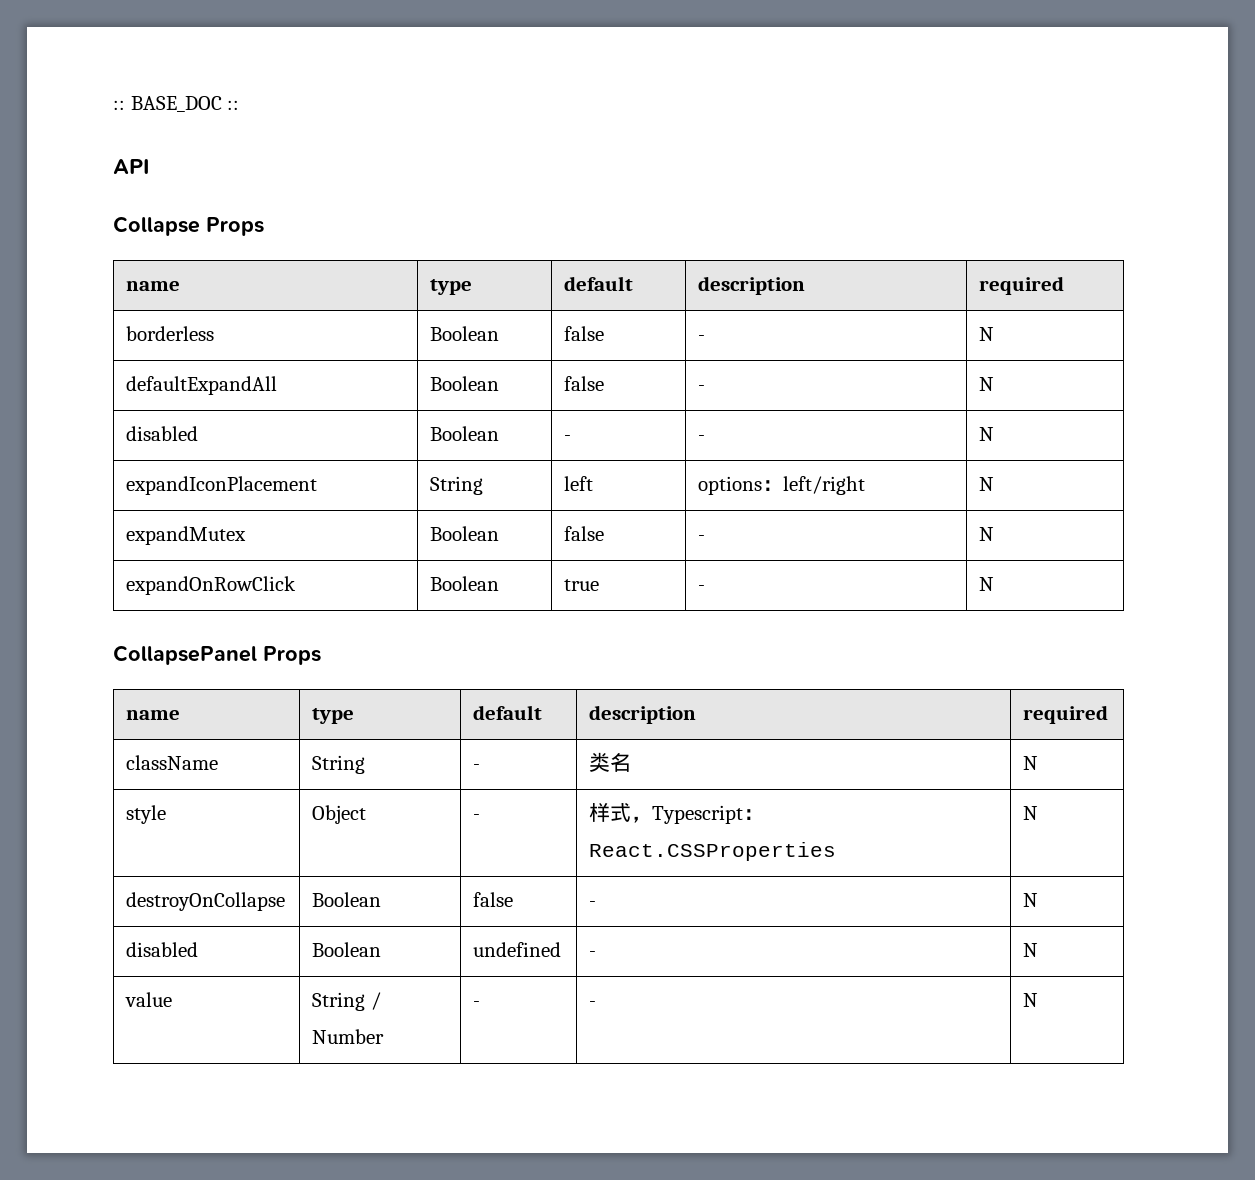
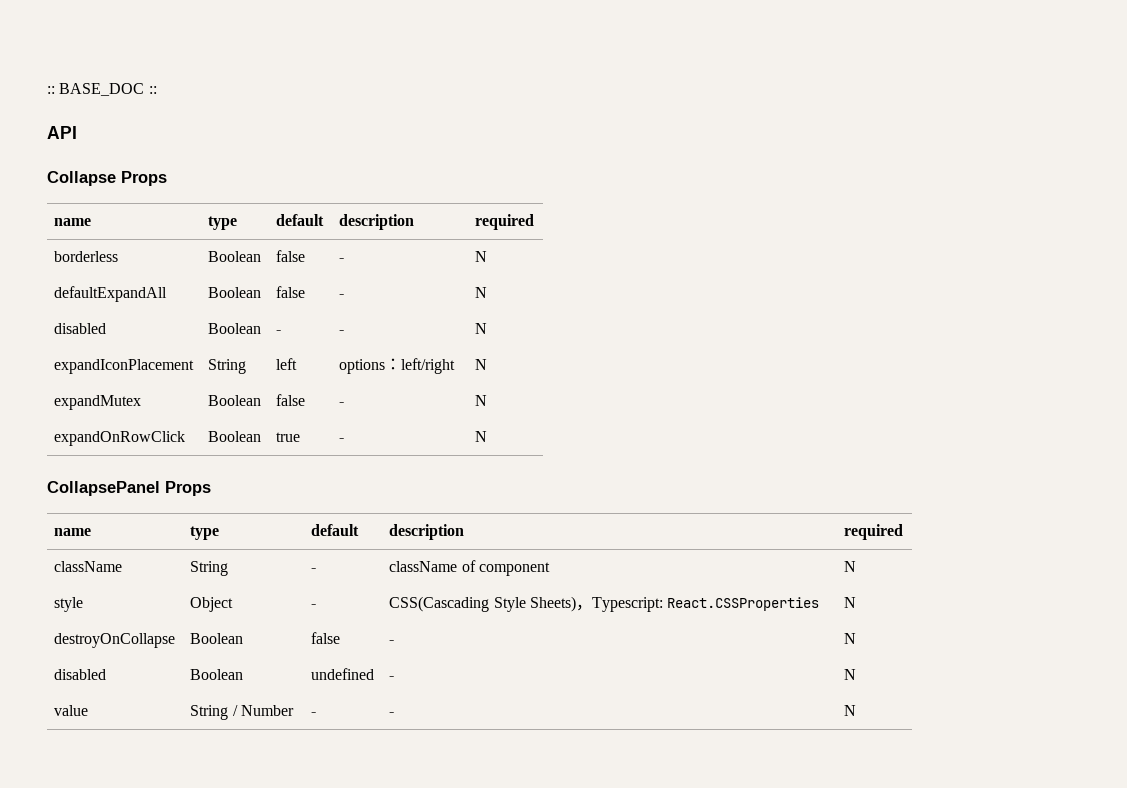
- className | String | - | 类名 | N
+ className | String | - | className of component | N
- style | Object | - | 样式，Typescript：React.CSSProperties | N
+ style | Object | - | CSS(Cascading Style Sheets)，Typescript: React.CSSProperties | N

